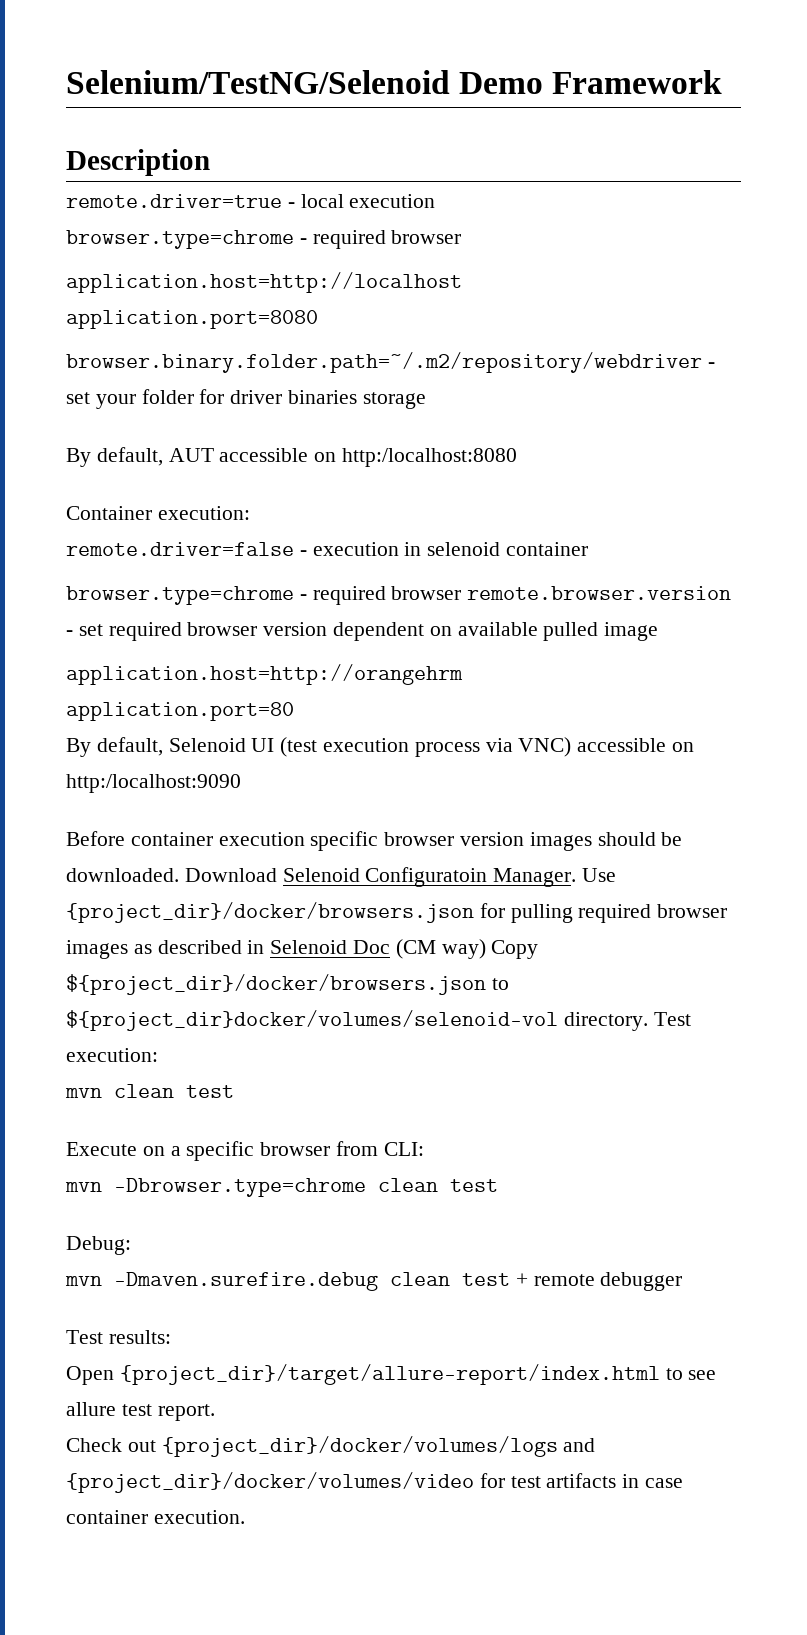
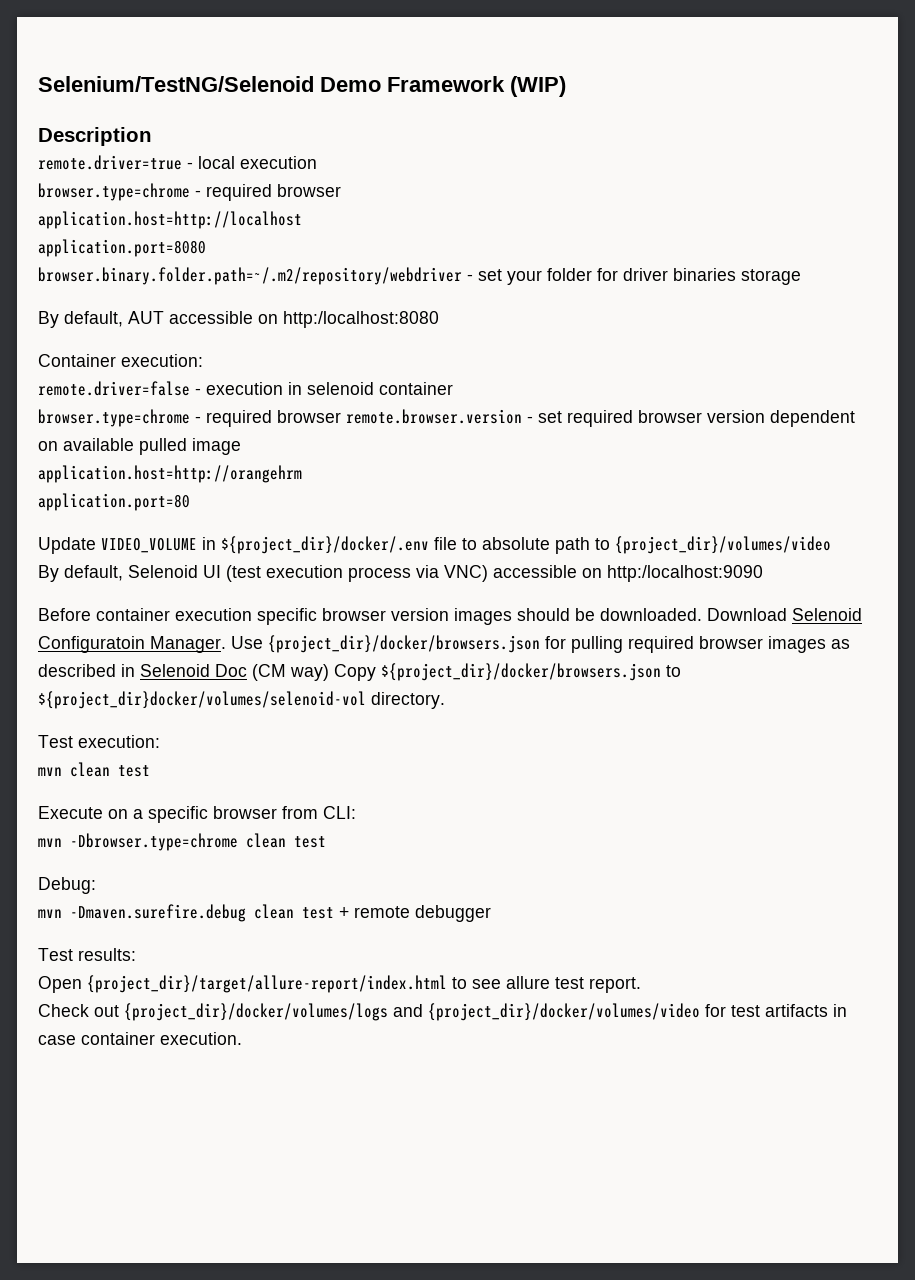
- Selenium/TestNG/Selenoid Demo Framework
+ Selenium/TestNG/Selenoid Demo Framework (WIP)
+ Update VIDEO_VOLUME in ${project_dir}/docker/.env file to absolute path to {project_dir}/volumes/video
- Use {project_dir}/docker/browsers.json for pulling required browser images as described in Selenoid Doc (CM way) Copy ${project_dir}/docker/browsers.json to ${project_dir}docker/volumes/selenoid-vol directory. Test execution:
+ Use {project_dir}/docker/browsers.json for pulling required browser images as described in Selenoid Doc (CM way) Copy ${project_dir}/docker/browsers.json to ${project_dir}docker/volumes/selenoid-vol directory.
+ Test execution:

